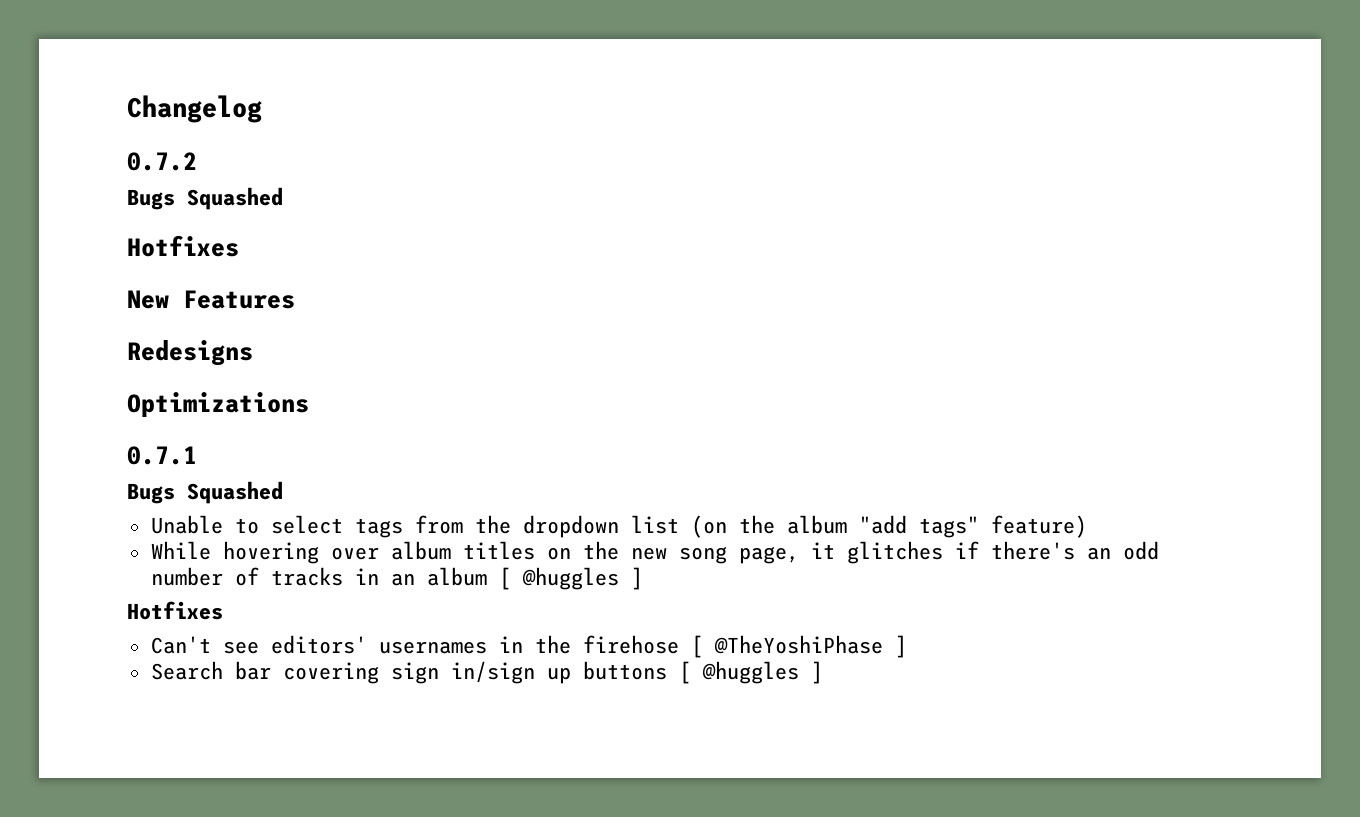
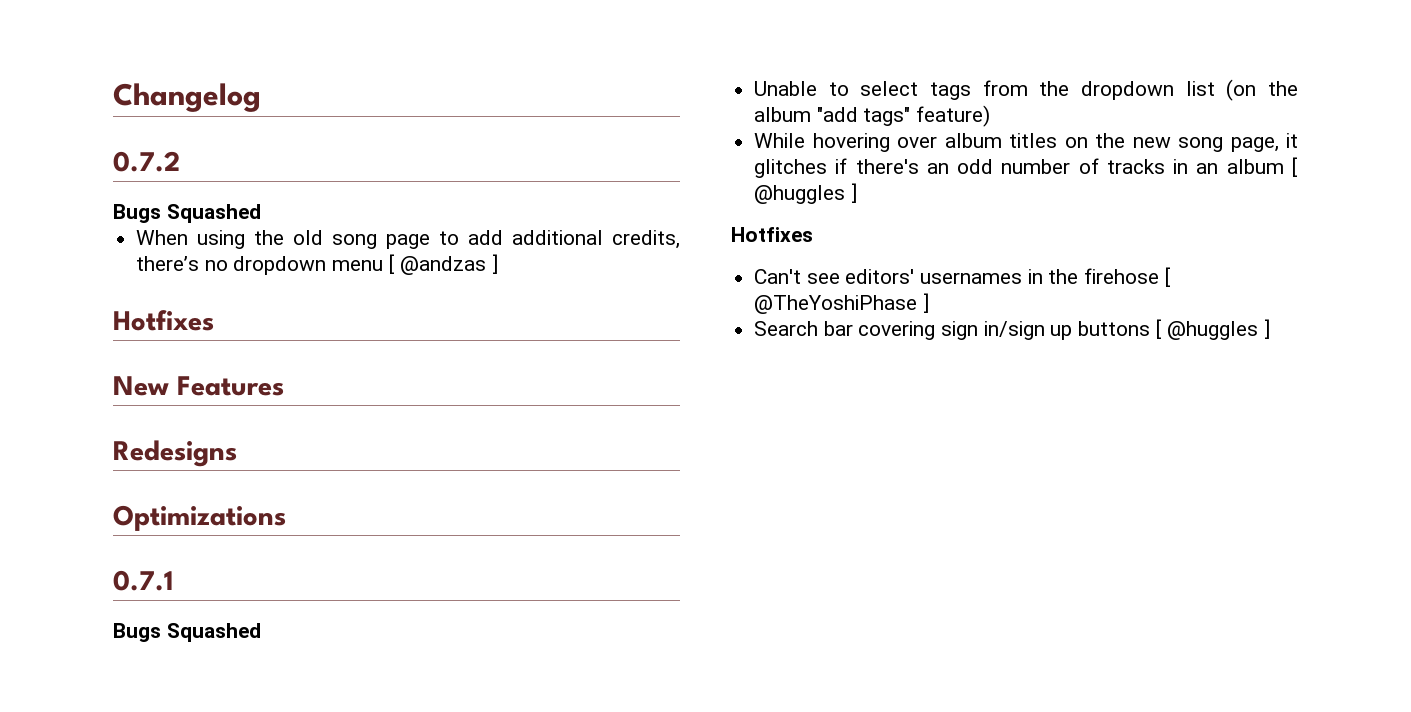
+ When using the old song page to add additional credits, there’s no dropdown menu [ @andzas ]

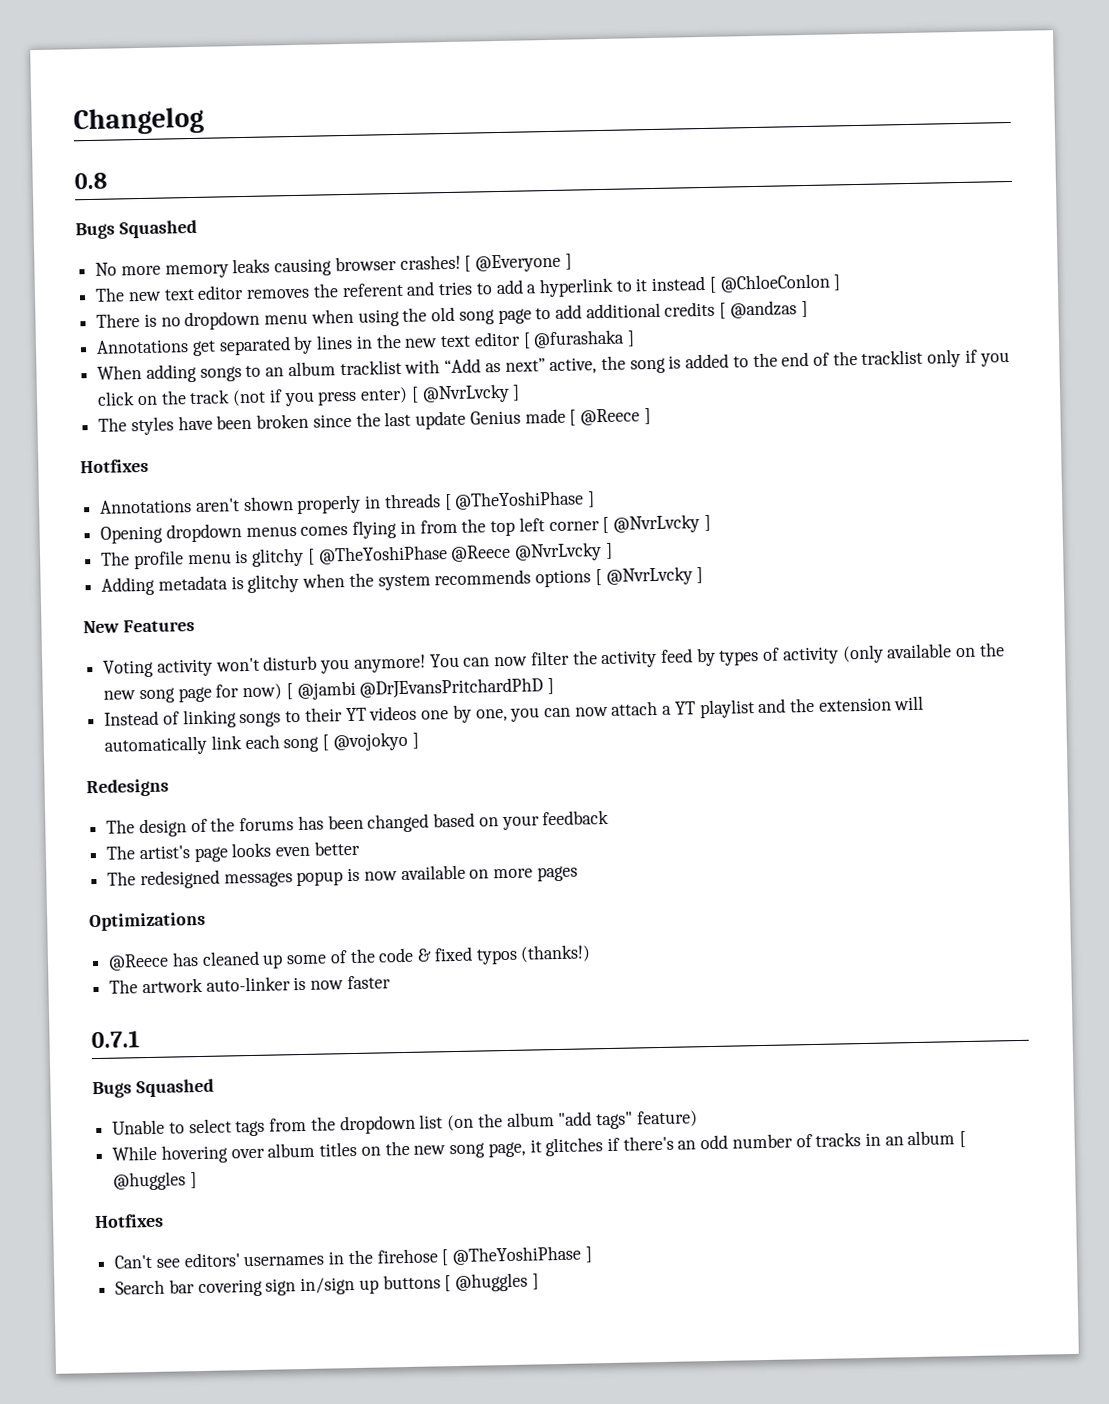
- 0.7.2
+ 0.8
  Bugs Squashed
- When using the old song page to add additional credits, there’s no dropdown menu [ @andzas ]
+ No more memory leaks causing browser crashes! [ @Everyone ]
+ The new text editor removes the referent and tries to add a hyperlink to it instead [ @ChloeConlon ]
+ There is no dropdown menu when using the old song page to add additional credits [ @andzas ]
+ Annotations get separated by lines in the new text editor [ @furashaka ]
+ When adding songs to an album tracklist with “Add as next” active, the song is added to the end of the tracklist only if you click on the track (not if you press enter) [ @NvrLvcky ]
+ The styles have been broken since the last update Genius made [ @Reece ]
  Hotfixes
+ Annotations aren't shown properly in threads [ @TheYoshiPhase ]
+ Opening dropdown menus comes flying in from the top left corner [ @NvrLvcky ]
+ The profile menu is glitchy [ @TheYoshiPhase @Reece @NvrLvcky ]
+ Adding metadata is glitchy when the system recommends options [ @NvrLvcky ]
  New Features
+ Voting activity won't disturb you anymore! You can now filter the activity feed by types of activity (only available on the new song page for now) [ @jambi @DrJEvansPritchardPhD ]
+ Instead of linking songs to their YT videos one by one, you can now attach a YT playlist and the extension will automatically link each song [ @vojokyo ]
  Redesigns
+ The design of the forums has been changed based on your feedback
+ The artist's page looks even better
+ The redesigned messages popup is now available on more pages
  Optimizations
+ @Reece has cleaned up some of the code & fixed typos (thanks!)
+ The artwork auto-linker is now faster

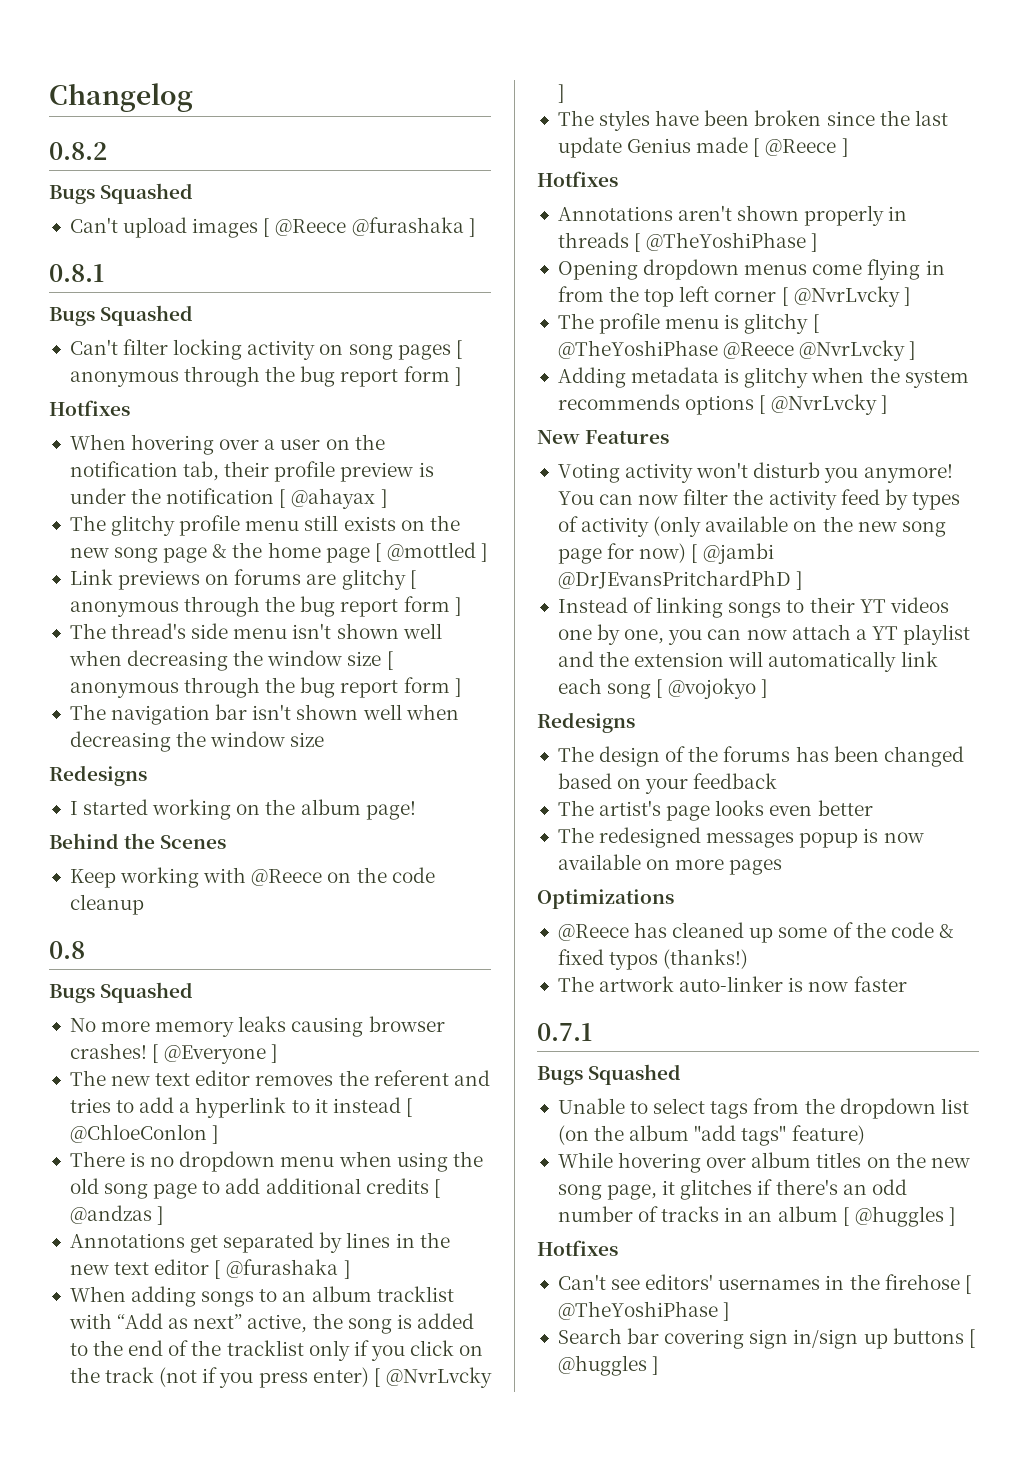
+ 0.8.2
+ Bugs Squashed
+ Can't upload images [ @Reece @furashaka ]
+ 0.8.1
+ Bugs Squashed
+ Can't filter locking activity on song pages [ anonymous through the bug report form ]
+ Hotfixes
+ When hovering over a user on the notification tab, their profile preview is under the notification [ @ahayax ]
+ The glitchy profile menu still exists on the new song page & the home page [ @mottled ]
+ Link previews on forums are glitchy [ anonymous through the bug report form ]
+ The thread's side menu isn't shown well when decreasing the window size [ anonymous through the bug report form ]
+ The navigation bar isn't shown well when decreasing the window size
+ Redesigns
+ I started working on the album page!
+ Behind the Scenes
+ Keep working with @Reece on the code cleanup
- Opening dropdown menus comes flying in from the top left corner [ @NvrLvcky ]
+ Opening dropdown menus come flying in from the top left corner [ @NvrLvcky ]

